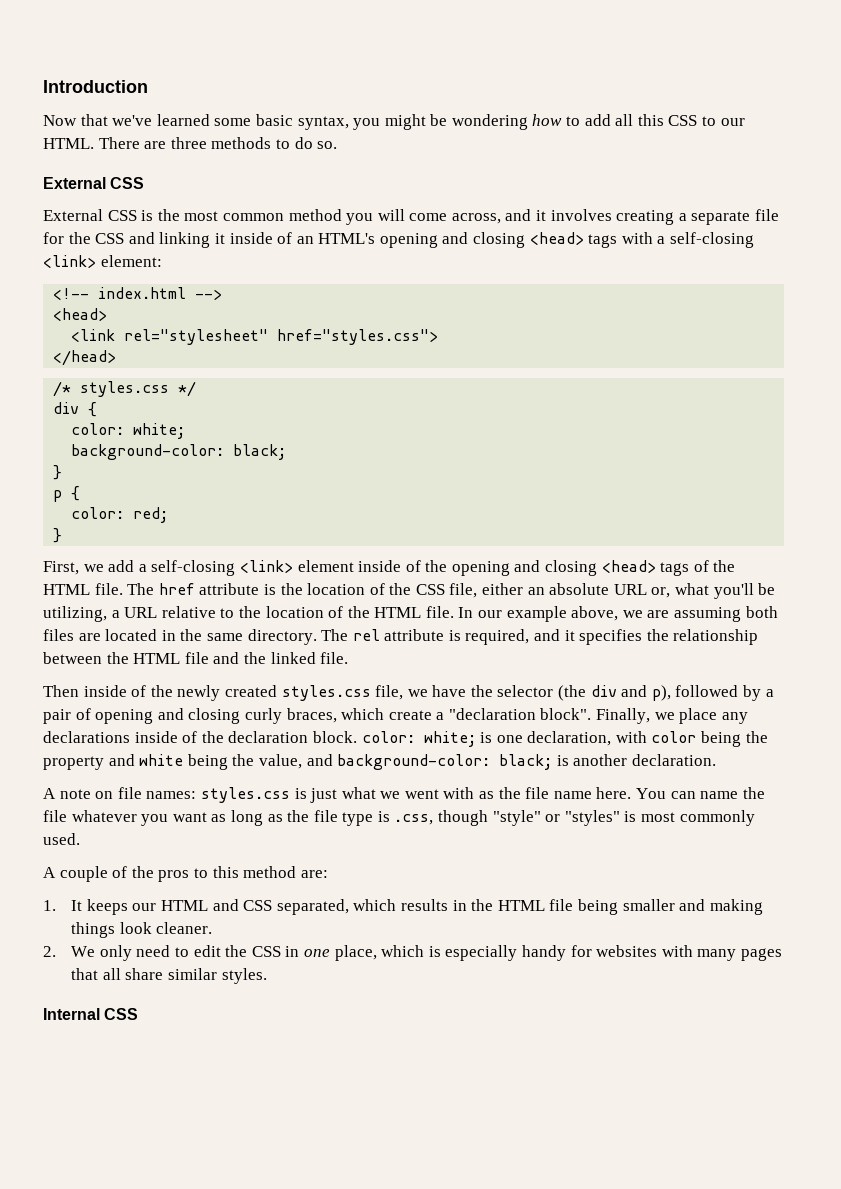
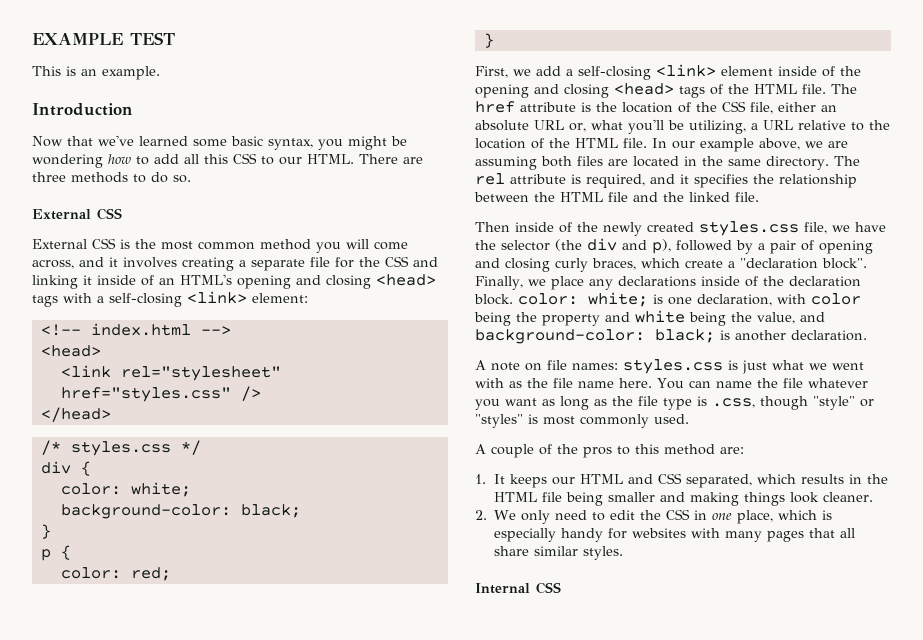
+ EXAMPLE TEST
+ This is an example.
- <link rel="stylesheet" href="styles.css">
+ <link rel="stylesheet" href="styles.css" />

